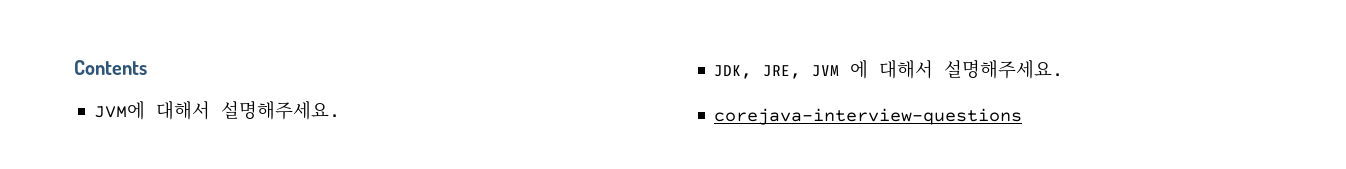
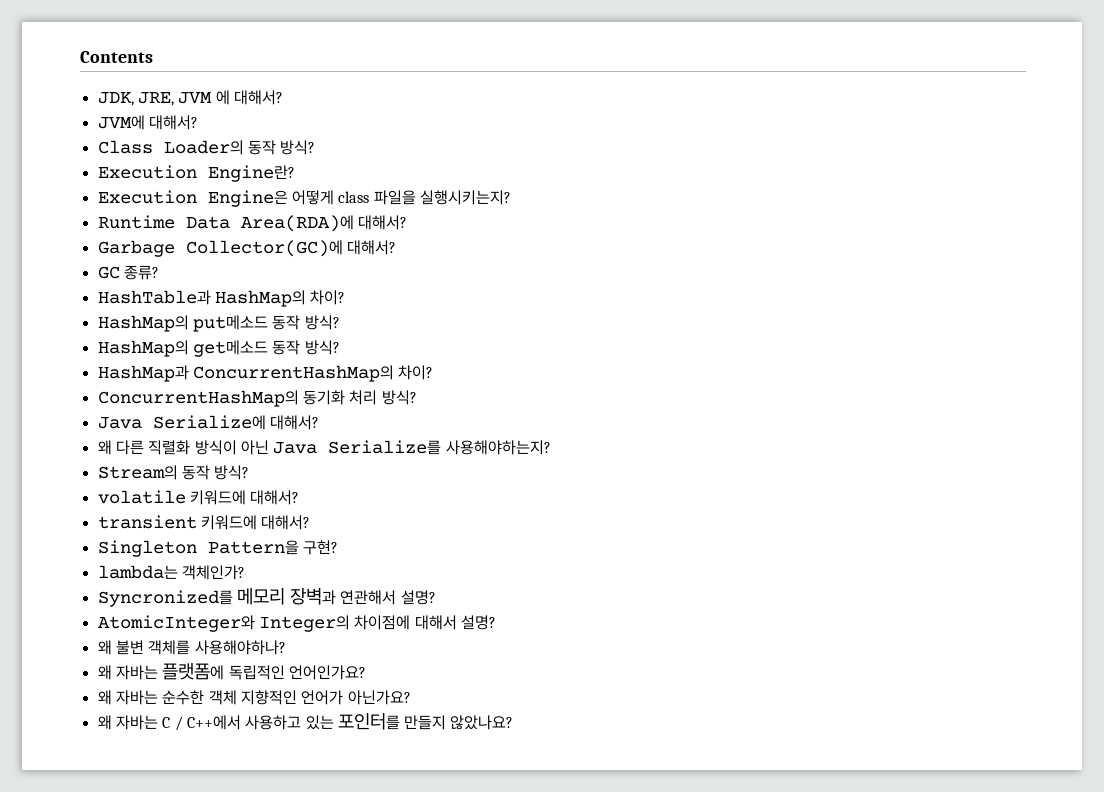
- JVM에 대해서 설명해주세요.
- JDK, JRE, JVM 에 대해서 설명해주세요.
- corejava-interview-questions
+ JDK, JRE, JVM 에 대해서?
+ JVM에 대해서?
+ Class Loader의 동작 방식?
+ Execution Engine란?
+ Execution Engine은 어떻게 class 파일을 실행시키는지?
+ Runtime Data Area(RDA)에 대해서?
+ Garbage Collector(GC)에 대해서?
+ GC 종류?
+ HashTable과 HashMap의 차이?
+ HashMap의 put메소드 동작 방식?
+ HashMap의 get메소드 동작 방식?
+ HashMap과 ConcurrentHashMap의 차이?
+ ConcurrentHashMap의 동기화 처리 방식?
+ Java Serialize에 대해서?
+ 왜 다른 직렬화 방식이 아닌 Java Serialize를 사용해야하는지?
+ Stream의 동작 방식?
+ volatile 키워드에 대해서?
+ transient 키워드에 대해서?
+ Singleton Pattern을 구현?
+ lambda는 객체인가?
+ Syncronized를 메모리 장벽과 연관해서 설명?
+ AtomicInteger와 Integer의 차이점에 대해서 설명?
+ 왜 불변 객체를 사용해야하나?
+ 왜 자바는 플랫폼에 독립적인 언어인가요?
+ 왜 자바는 순수한 객체 지향적인 언어가 아닌가요?
+ 왜 자바는 C / C++에서 사용하고 있는 포인터를 만들지 않았나요?

